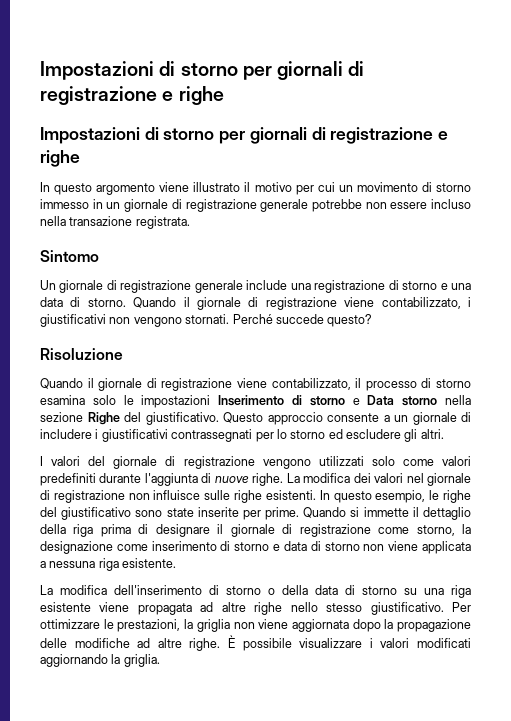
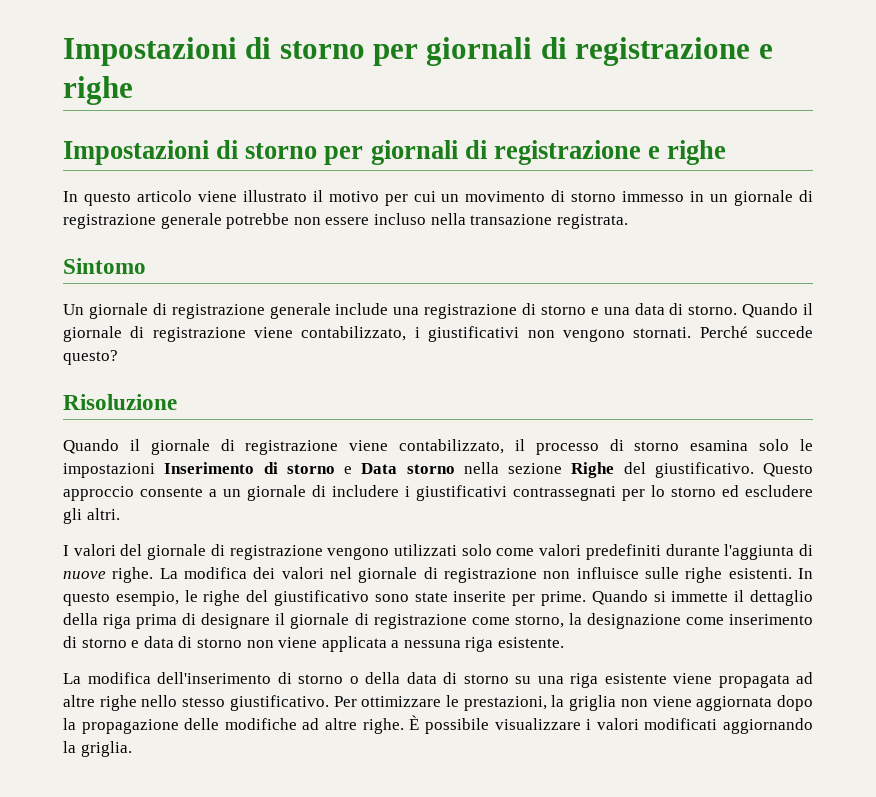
- In questo argomento viene illustrato il motivo per cui un movimento di storno immesso in un giornale di registrazione generale potrebbe non essere incluso nella transazione registrata.
+ In questo articolo viene illustrato il motivo per cui un movimento di storno immesso in un giornale di registrazione generale potrebbe non essere incluso nella transazione registrata.

